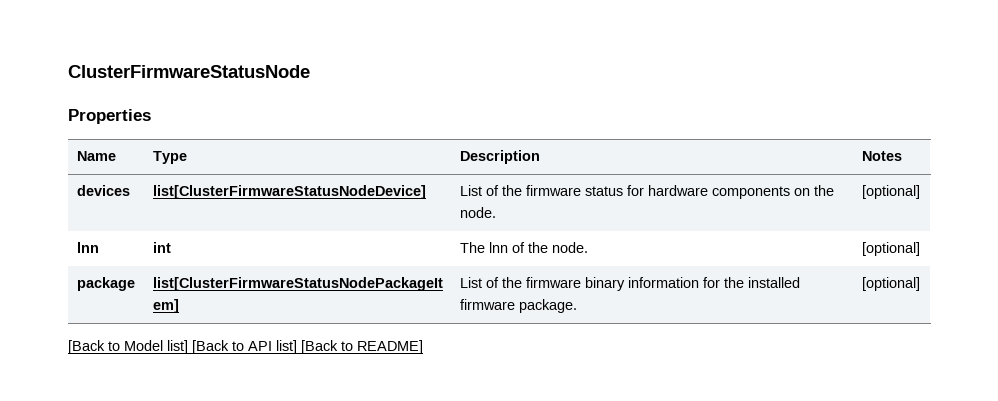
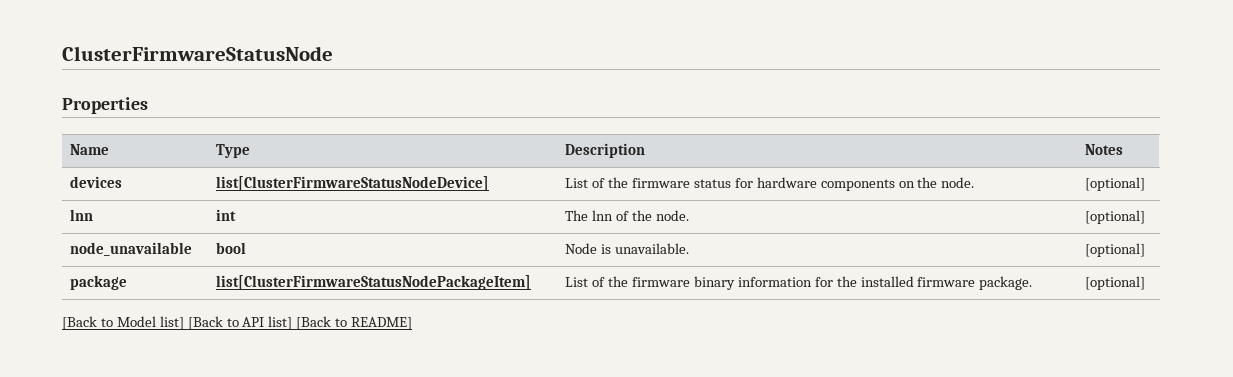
+ node_unavailable | bool | Node is unavailable. | [optional]

